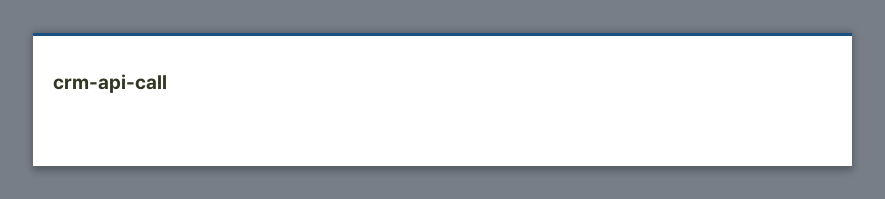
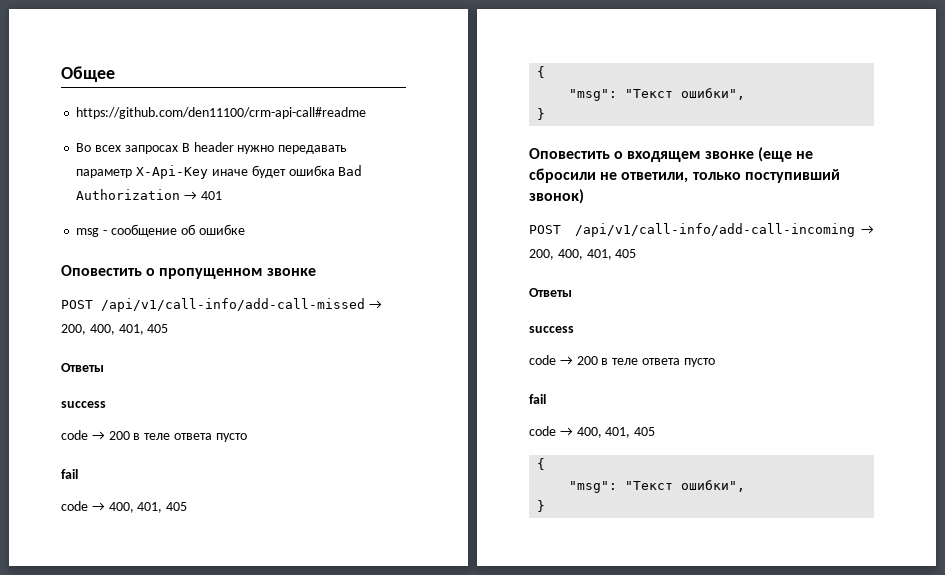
- crm-api-call
+ Общее
+ https://github.com/den11100/crm-api-call#readme
+ Во всех запросах В header нужно передавать параметр X-Api-Key иначе будет ошибка Bad Authorization → 401
+ msg - сообщение об ошибке
+ Оповестить о пропущенном звонке
+ POST /api/v1/call-info/add-call-missed → 200, 400, 401, 405
+ Ответы
+ success
+ code → 200 в теле ответа пусто
+ fail
+ code → 400, 401, 405
+ {
+ "msg": "Текст ошибки",
+ }
+ Оповестить о входящем звонке (еще не сбросили не ответили, только поступивший звонок)
+ POST /api/v1/call-info/add-call-incoming → 200, 400, 401, 405
+ Ответы
+ success
+ code → 200 в теле ответа пусто
+ fail
+ code → 400, 401, 405
+ {
+ "msg": "Текст ошибки",
+ }

